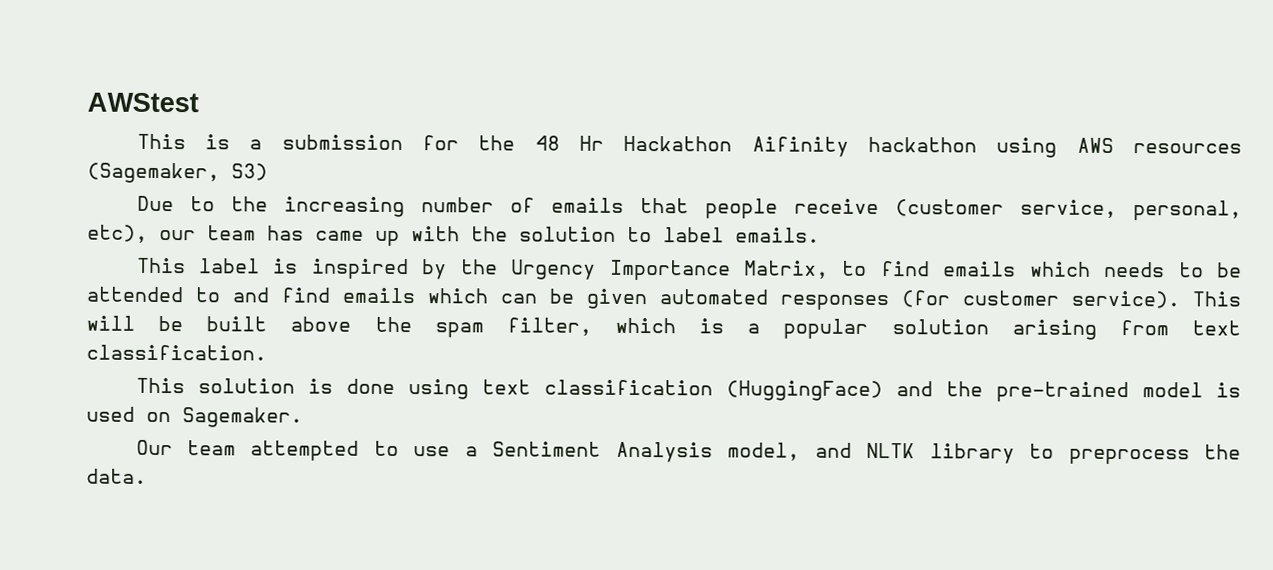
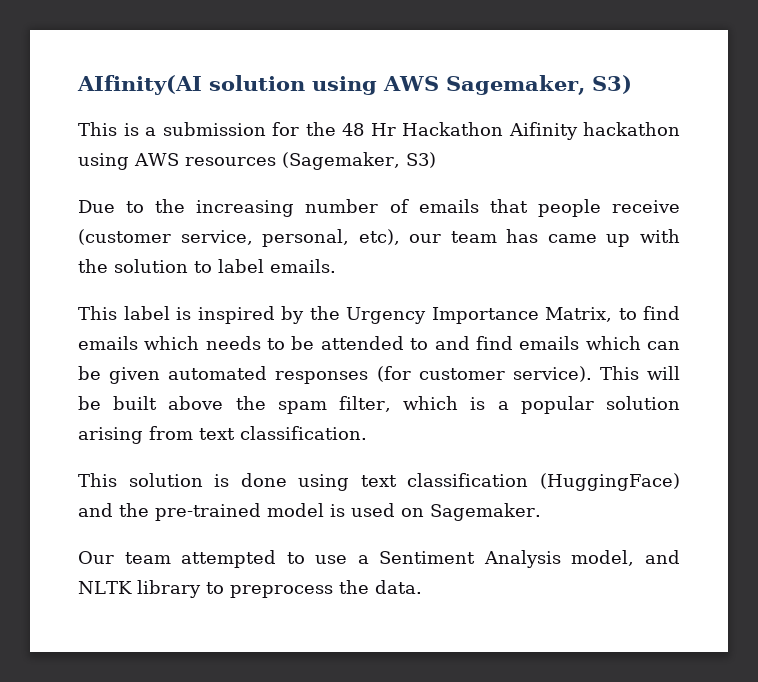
- AWStest
+ AIfinity(AI solution using AWS Sagemaker, S3)

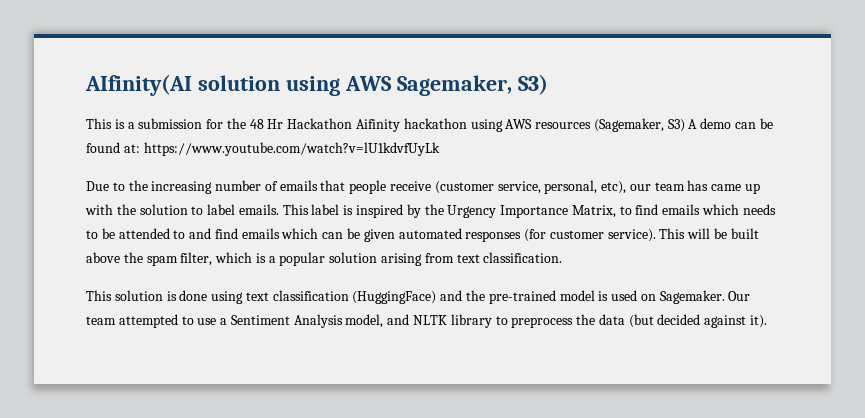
- This is a submission for the 48 Hr Hackathon Aifinity hackathon using AWS resources (Sagemaker, S3)
+ This is a submission for the 48 Hr Hackathon Aifinity hackathon using AWS resources (Sagemaker, S3) A demo can be found at: https://www.youtube.com/watch?v=lU1kdvfUyLk
- Due to the increasing number of emails that people receive (customer service, personal, etc), our team has came up with the solution to label emails.
- This label is inspired by the Urgency Importance Matrix, to find emails which needs to be attended to and find emails which can be given automated responses (for customer service).
+ Due to the increasing number of emails that people receive (customer service, personal, etc), our team has came up with the solution to label emails. This label is inspired by the Urgency Importance Matrix, to find emails which needs to be attended to and find emails which can be given automated responses (for customer service).
- This solution is done using text classification (HuggingFace) and the pre-trained model is used on Sagemaker.
- Our team attempted to use a Sentiment Analysis model, and NLTK library to preprocess the data.
+ This solution is done using text classification (HuggingFace) and the pre-trained model is used on Sagemaker. Our team attempted to use a Sentiment Analysis model, and NLTK library to preprocess the data (but decided against it).

